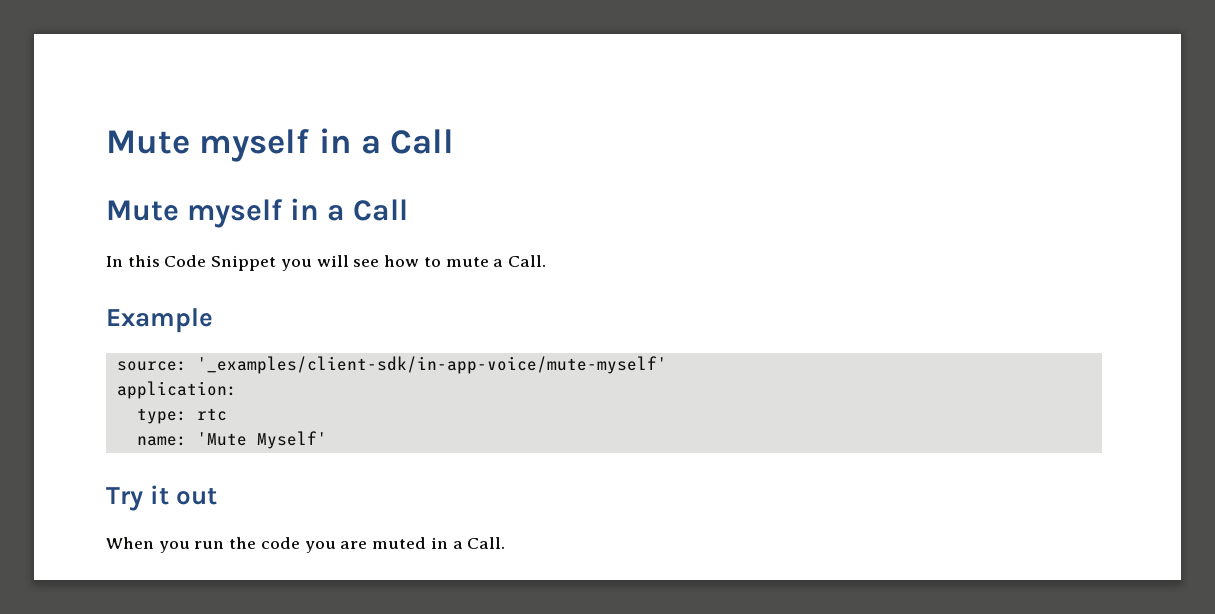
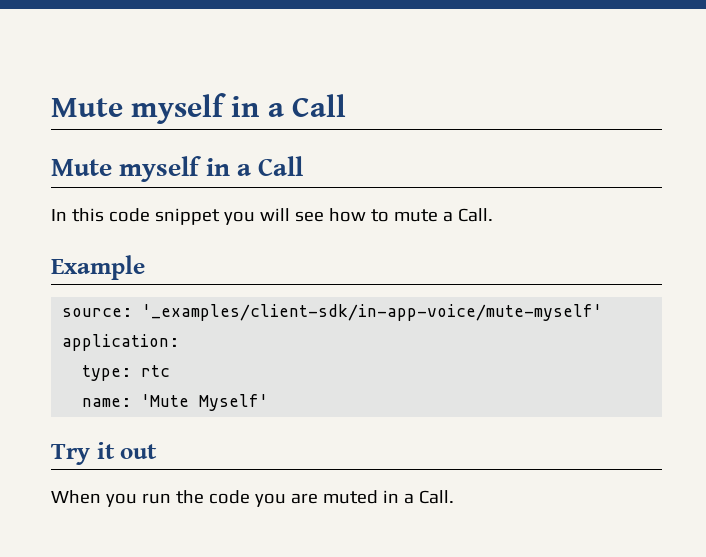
- In this Code Snippet you will see how to mute a Call.
+ In this code snippet you will see how to mute a Call.

